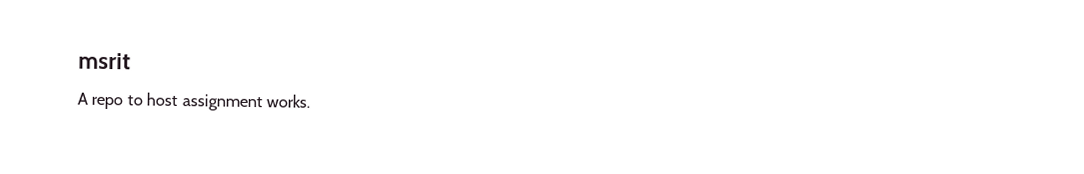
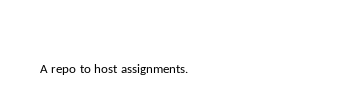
- msrit
- A repo to host assignment works.
+ A repo to host assignments.

